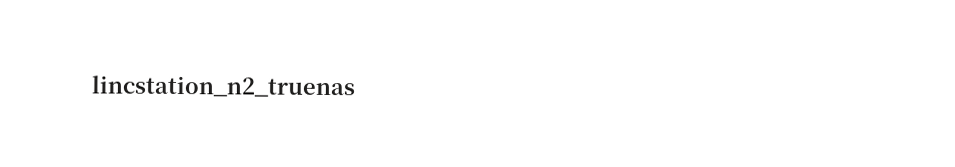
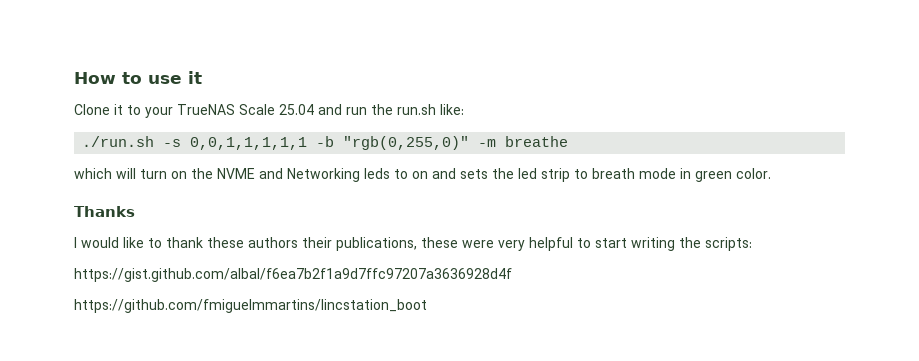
- lincstation_n2_truenas
+ How to use it
+ Clone it to your TrueNAS Scale 25.04 and run the run.sh like:
+ ./run.sh -s 0,0,1,1,1,1,1 -b "rgb(0,255,0)" -m breathe
+ which will turn on the NVME and Networking leds to on and sets the led strip to breath mode in green color.
+ Thanks
+ I would like to thank these authors their publications, these were very helpful to start writing the scripts:
+ https://gist.github.com/albal/f6ea7b2f1a9d7ffc97207a3636928d4f
+ https://github.com/fmiguelmmartins/lincstation_boot

